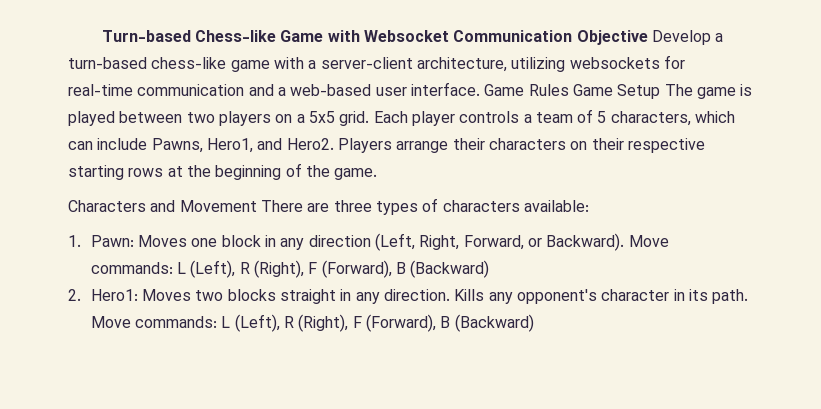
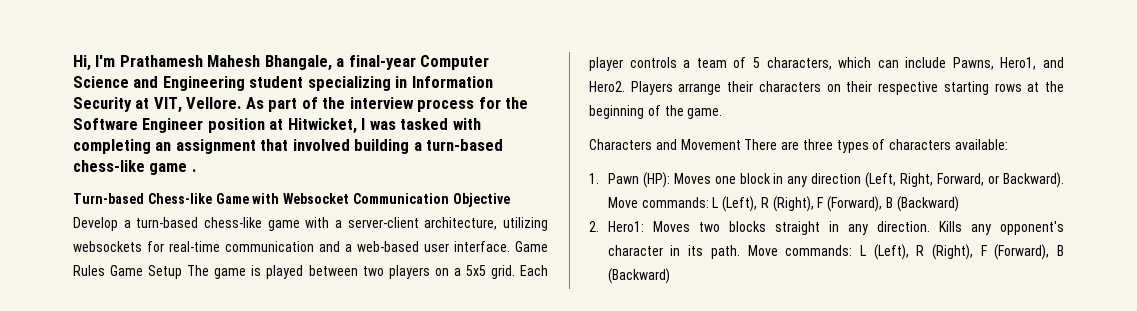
+ Hi, I'm Prathamesh Mahesh Bhangale, a final-year Computer Science and Engineering student specializing in Information Security at VIT, Vellore. As part of the interview process for the Software Engineer position at Hitwicket, I was tasked with completing an assignment that involved building a turn-based chess-like game .
- 1. Pawn: Moves one block in any direction (Left, Right, Forward, or Backward).
+ 1. Pawn (HP): Moves one block in any direction (Left, Right, Forward, or Backward).

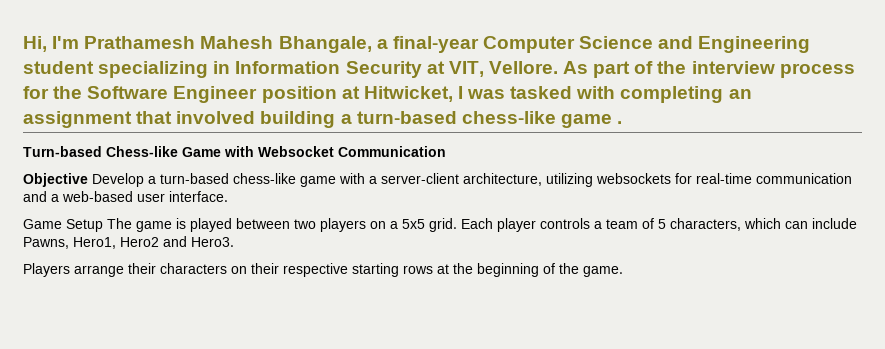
- Turn-based Chess-like Game with Websocket Communication Objective Develop a turn-based chess-like game with a server-client architecture, utilizing websockets for real-time communication and a web-based user interface. Game Rules Game Setup The game is played between two players on a 5x5 grid.
+ Turn-based Chess-like Game with Websocket Communication
+ Objective Develop a turn-based chess-like game with a server-client architecture, utilizing websockets for real-time communication and a web-based user interface.
+ Game Setup The game is played between two players on a 5x5 grid.
- Each player controls a team of 5 characters, which can include Pawns, Hero1, and Hero2. Players arrange their characters on their respective starting rows at the beginning of the game.
+ Each player controls a team of 5 characters, which can include Pawns, Hero1, Hero2 and Hero3.
+ Players arrange their characters on their respective starting rows at the beginning of the game.
- Characters and Movement There are three types of characters available:
- 1. Pawn (HP): Moves one block in any direction (Left, Right, Forward, or Backward). Move commands: L (Left), R (Right), F (Forward), B (Backward)
- 2. Hero1: Moves two blocks straight in any direction. Kills any opponent's character in its path. Move commands: L (Left), R (Right), F (Forward), B (Backward)

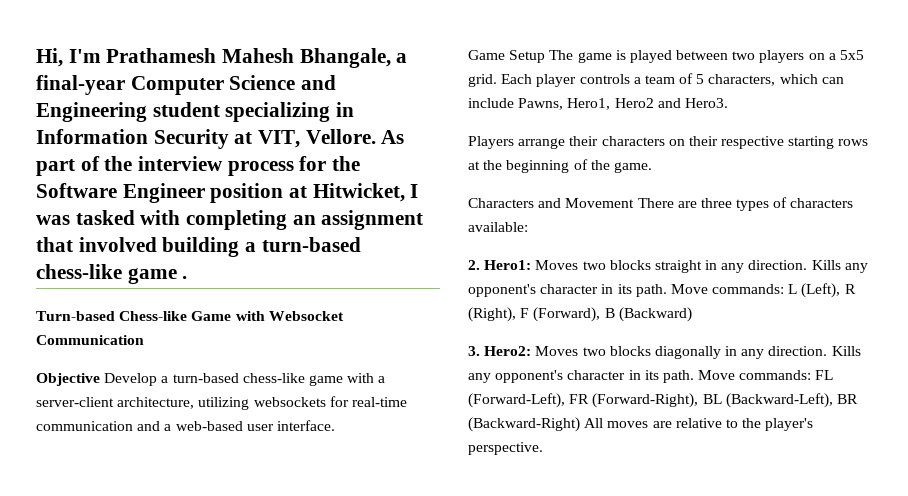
+ Characters and Movement There are three types of characters available:
+ 2. Hero1: Moves two blocks straight in any direction. Kills any opponent's character in its path. Move commands: L (Left), R (Right), F (Forward), B (Backward)
+ 3. Hero2: Moves two blocks diagonally in any direction. Kills any opponent's character in its path. Move commands: FL (Forward-Left), FR (Forward-Right), BL (Backward-Left), BR (Backward-Right) All moves are relative to the player's perspective.

